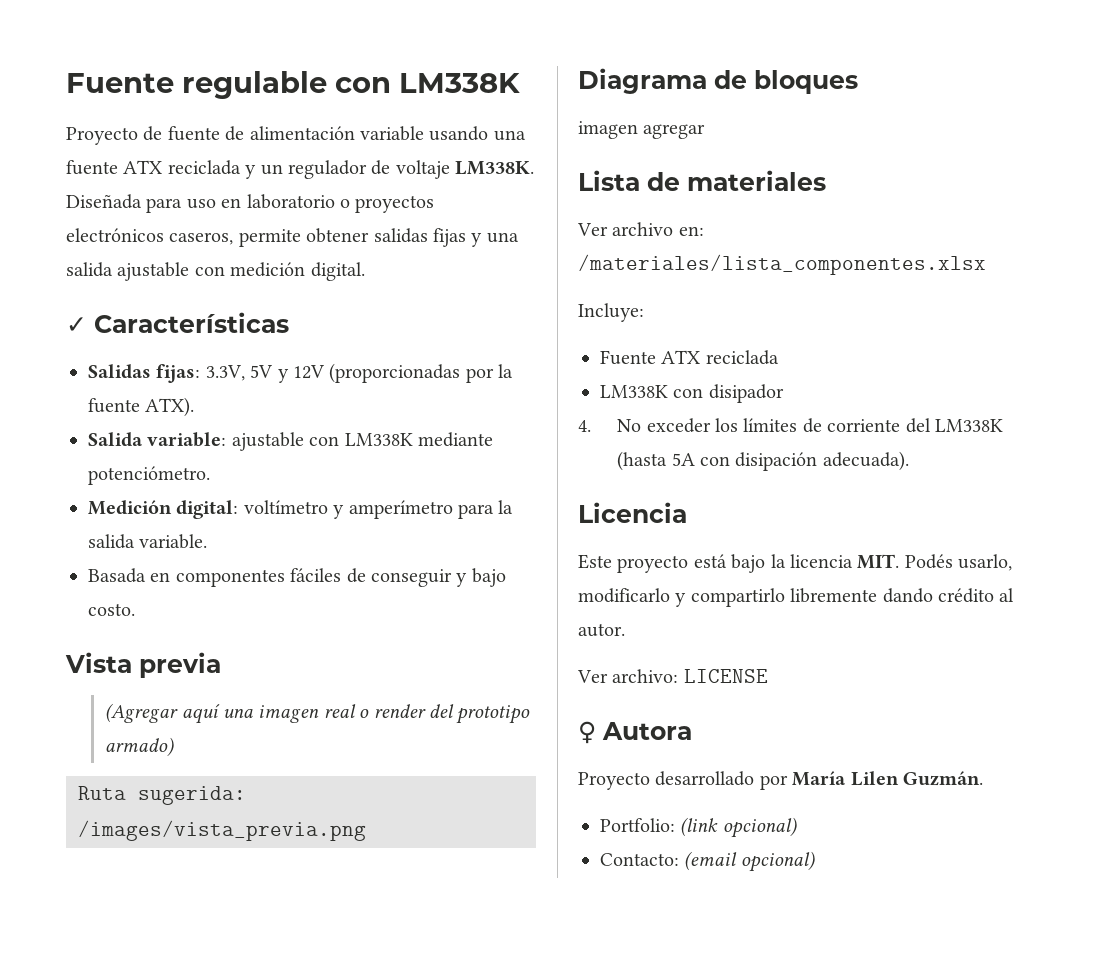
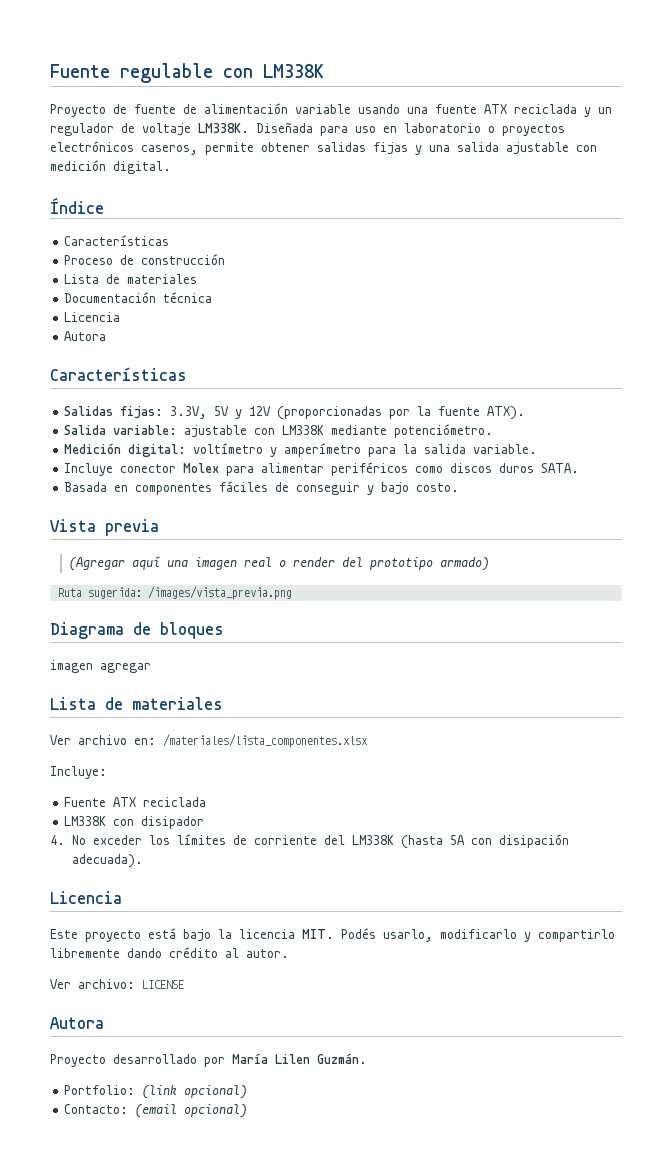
- ✓ Características
+ Índice
+ Características
+ Proceso de construcción
+ Lista de materiales
+ Documentación técnica
+ Licencia
+ Autora
+ Características
+ Incluye conector Molex para alimentar periféricos como discos duros SATA.
  Ver archivo: LICENSE
- ♀ Autora
+ Autora

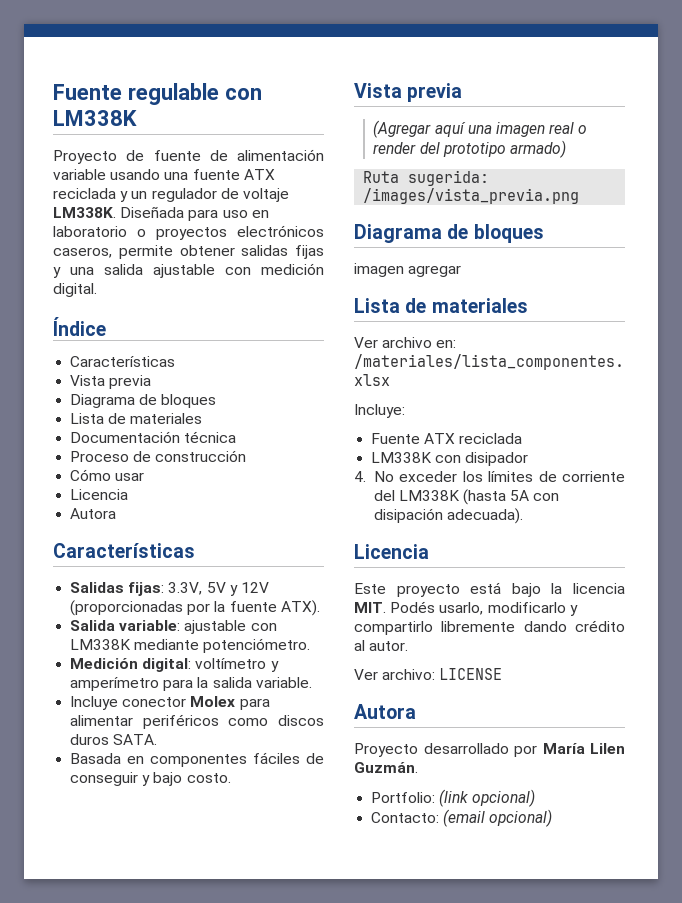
  Índice
  Características
- Proceso de construcción
+ Vista previa
+ Diagrama de bloques
+ Proceso de construcción
+ Cómo usar

